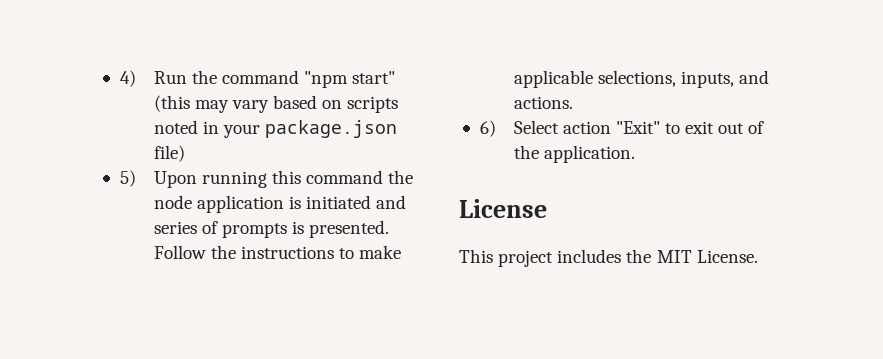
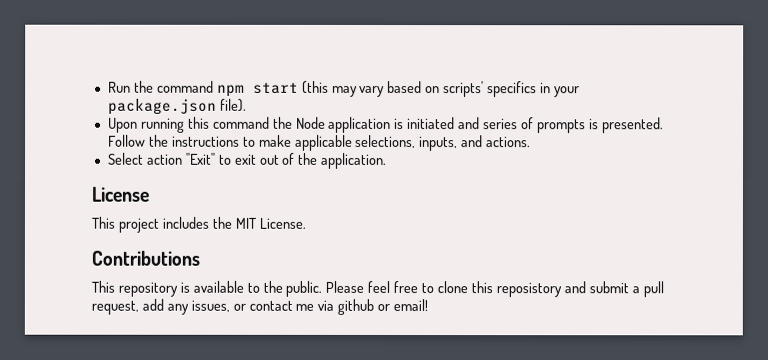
- 4) Run the command "npm start" (this may vary based on scripts noted in your package.json file)
- 5) Upon running this command the node application is initiated and series of prompts is presented.
+ Run the command npm start (this may vary based on scripts' specifics in your package.json file).
+ Upon running this command the Node application is initiated and series of prompts is presented.
- 6) Select action "Exit" to exit out of the application.
+ Select action "Exit" to exit out of the application.
+ Contributions
+ This repository is available to the public. Please feel free to clone this reposistory and submit a pull request, add any issues, or contact me via github or email!

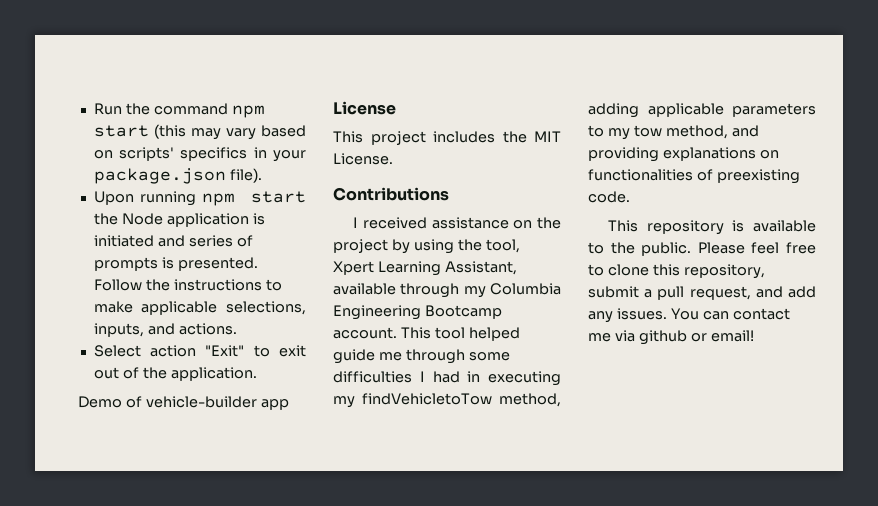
- Upon running this command the Node application is initiated and series of prompts is presented.
+ Upon running npm start the Node application is initiated and series of prompts is presented.
+ Demo of vehicle-builder app
+ I received assistance on the project by using the tool, Xpert Learning Assistant, available through my Columbia Engineering Bootcamp account. This tool helped guide me through some difficulties I had in executing my findVehicletoTow method, adding applicable parameters to my tow method, and providing explanations on functionalities of preexisting code.
- Please feel free to clone this reposistory and submit a pull request, add any issues, or contact me via github or email!
+ Please feel free to clone this repository, submit a pull request, and add any issues. You can contact me via github or email!

